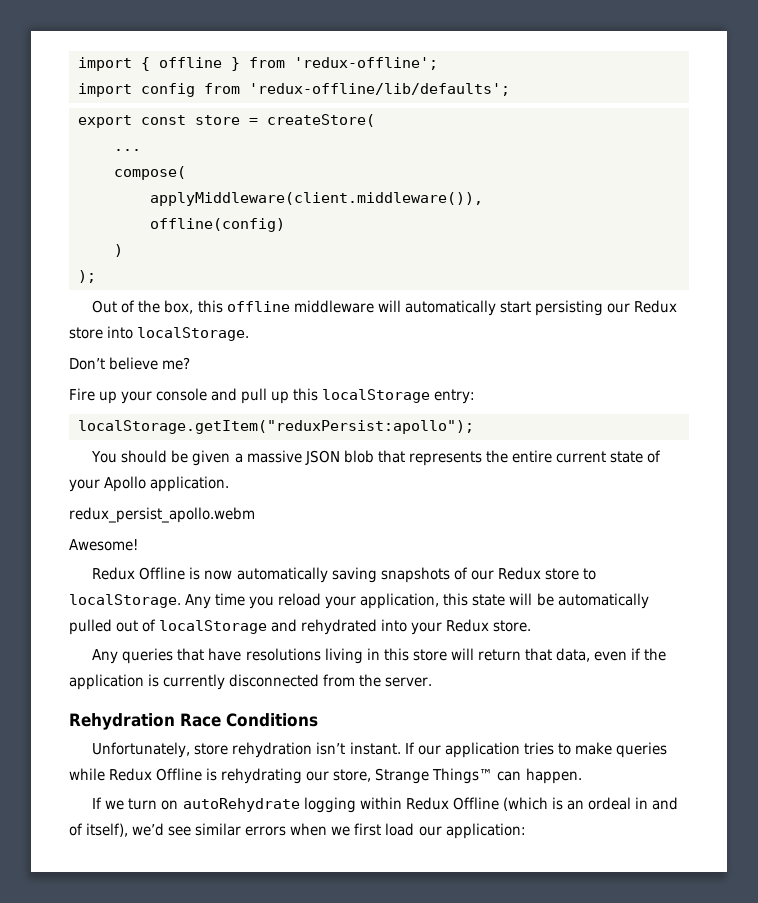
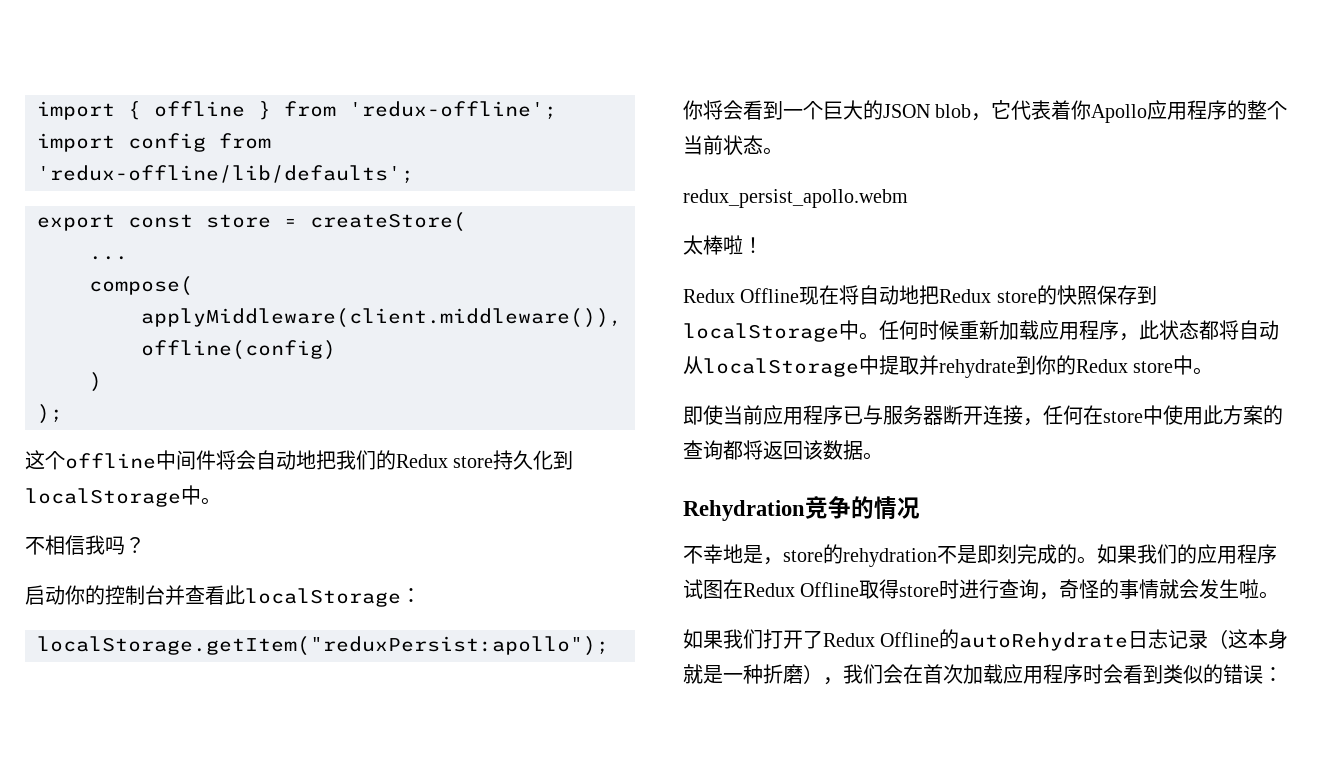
- Out of the box, this offline middleware will automatically start persisting our Redux store into localStorage.
- Don’t believe me?
- Fire up your console and pull up this localStorage entry:
+ 这个offline中间件将会自动地把我们的Redux store持久化到localStorage中。
+ 不相信我吗？
+ 启动你的控制台并查看此localStorage：
  localStorage.getItem("reduxPersist:apollo");
- You should be given a massive JSON blob that represents the entire current state of your Apollo application.
+ 你将会看到一个巨大的JSON blob，它代表着你Apollo应用程序的整个当前状态。
- Awesome!
- Redux Offline is now automatically saving snapshots of our Redux store to localStorage. Any time you reload your application, this state will be automatically pulled out of localStorage and rehydrated into your Redux store.
- Any queries that have resolutions living in this store will return that data, even if the application is currently disconnected from the server.
- Rehydration Race Conditions
- Unfortunately, store rehydration isn’t instant. If our application tries to make queries while Redux Offline is rehydrating our store, Strange Things™ can happen.
- If we turn on autoRehydrate logging within Redux Offline (which is an ordeal in and of itself), we’d see similar errors when we first load our application:
+ 太棒啦！
+ Redux Offline现在将自动地把Redux store的快照保存到localStorage中。任何时候重新加载应用程序，此状态都将自动从localStorage中提取并rehydrate到你的Redux store中。
+ 即使当前应用程序已与服务器断开连接，任何在store中使用此方案的查询都将返回该数据。
+ Rehydration竞争的情况
+ 不幸地是，store的rehydration不是即刻完成的。如果我们的应用程序试图在Redux Offline取得store时进行查询，奇怪的事情就会发生啦。
+ 如果我们打开了Redux Offline的autoRehydrate日志记录（这本身就是一种折磨），我们会在首次加载应用程序时会看到类似的错误：

